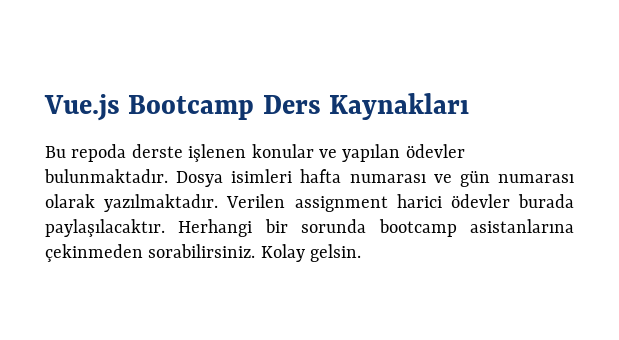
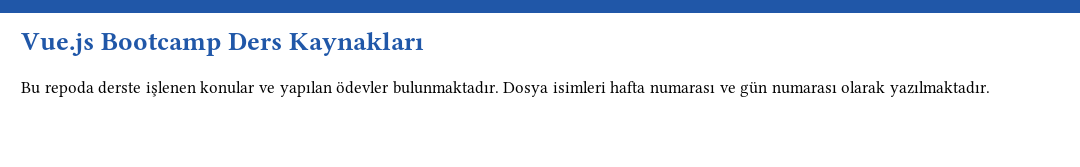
- Verilen assignment harici ödevler burada paylaşılacaktır. Herhangi bir sorunda bootcamp asistanlarına çekinmeden sorabilirsiniz. Kolay gelsin.

